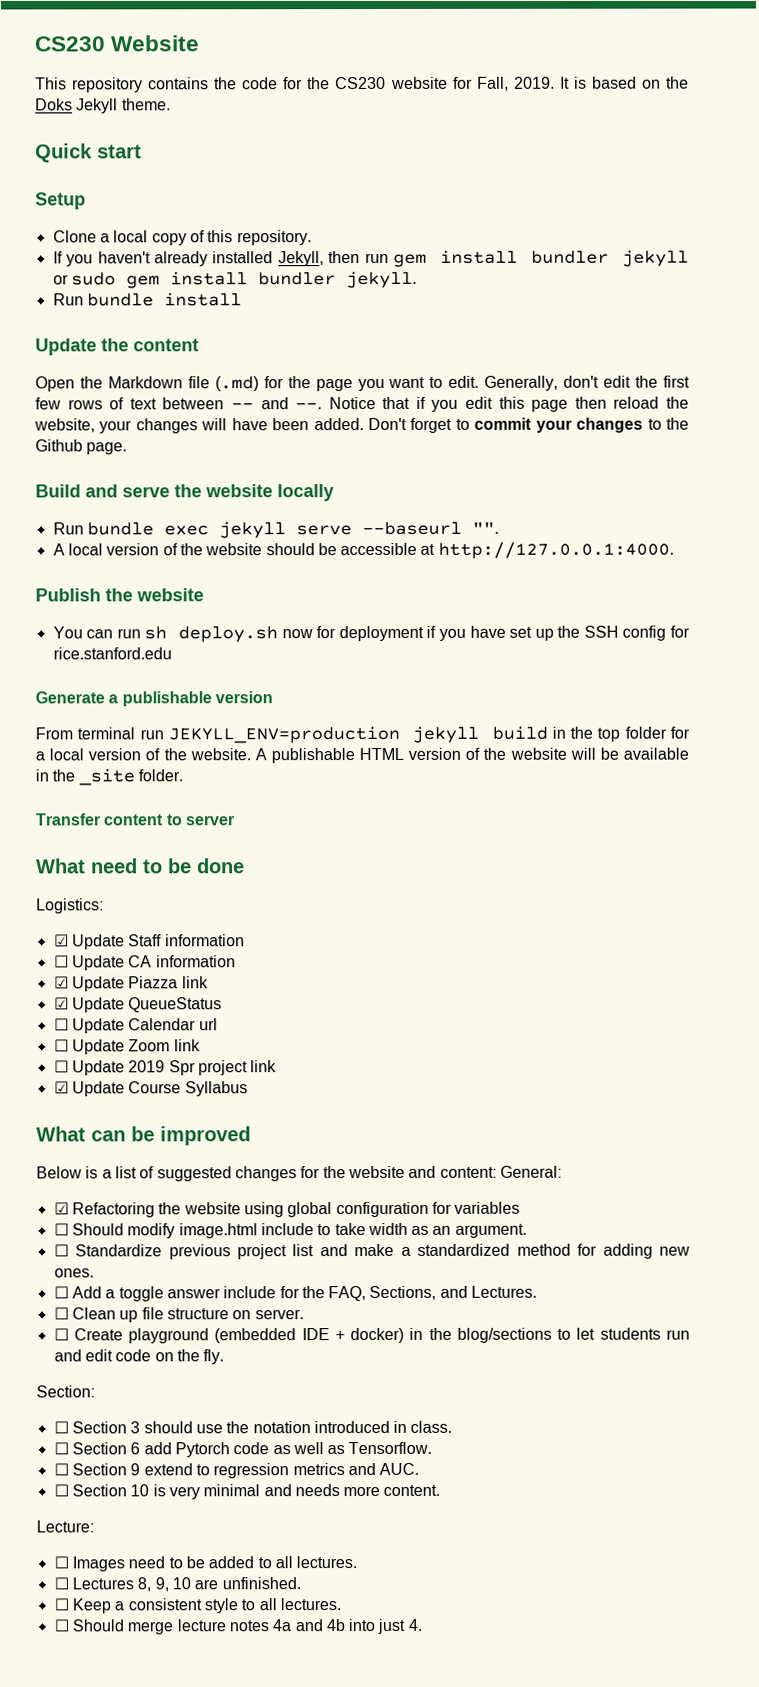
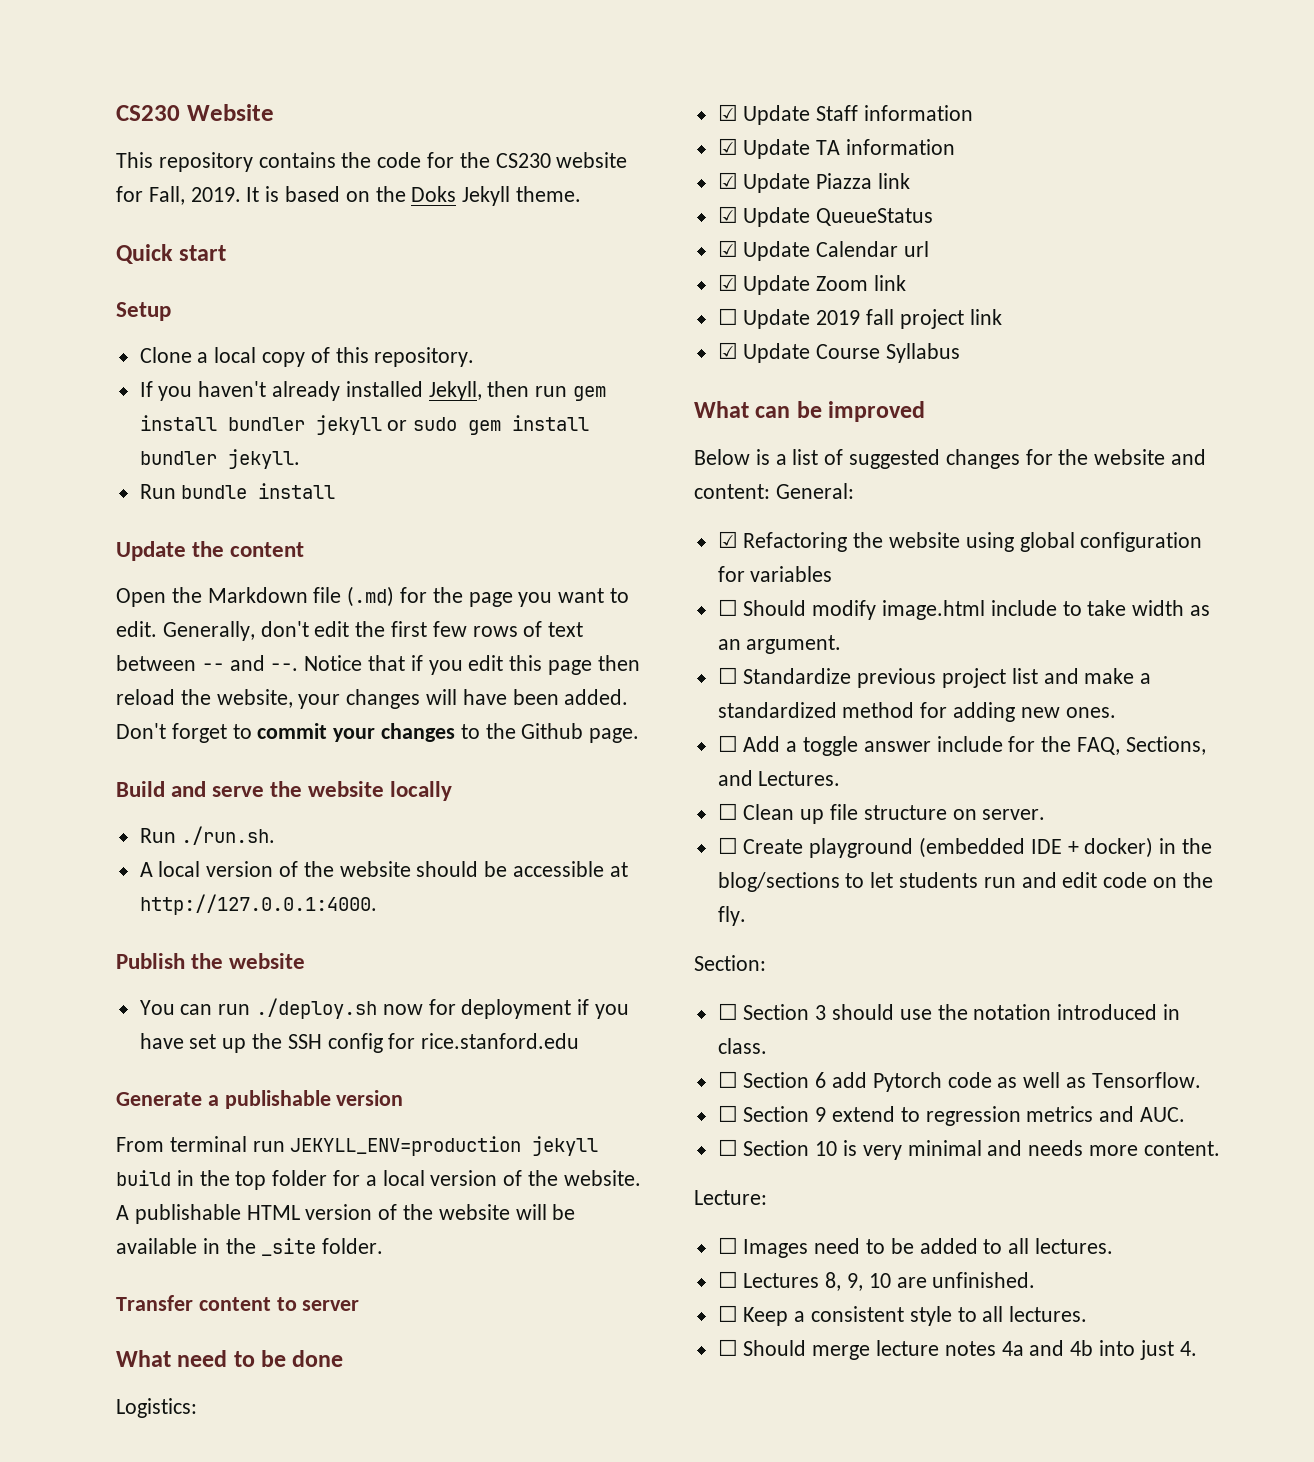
- Run bundle exec jekyll serve --baseurl "".
+ Run ./run.sh.
- You can run sh deploy.sh now for deployment if you have set up the SSH config for rice.stanford.edu
+ You can run ./deploy.sh now for deployment if you have set up the SSH config for rice.stanford.edu
- ☐ Update CA information
+ ☑ Update TA information
- ☐ Update Calendar url
+ ☑ Update Calendar url
- ☐ Update Zoom link
+ ☑ Update Zoom link
- ☐ Update 2019 Spr project link
+ ☐ Update 2019 fall project link

